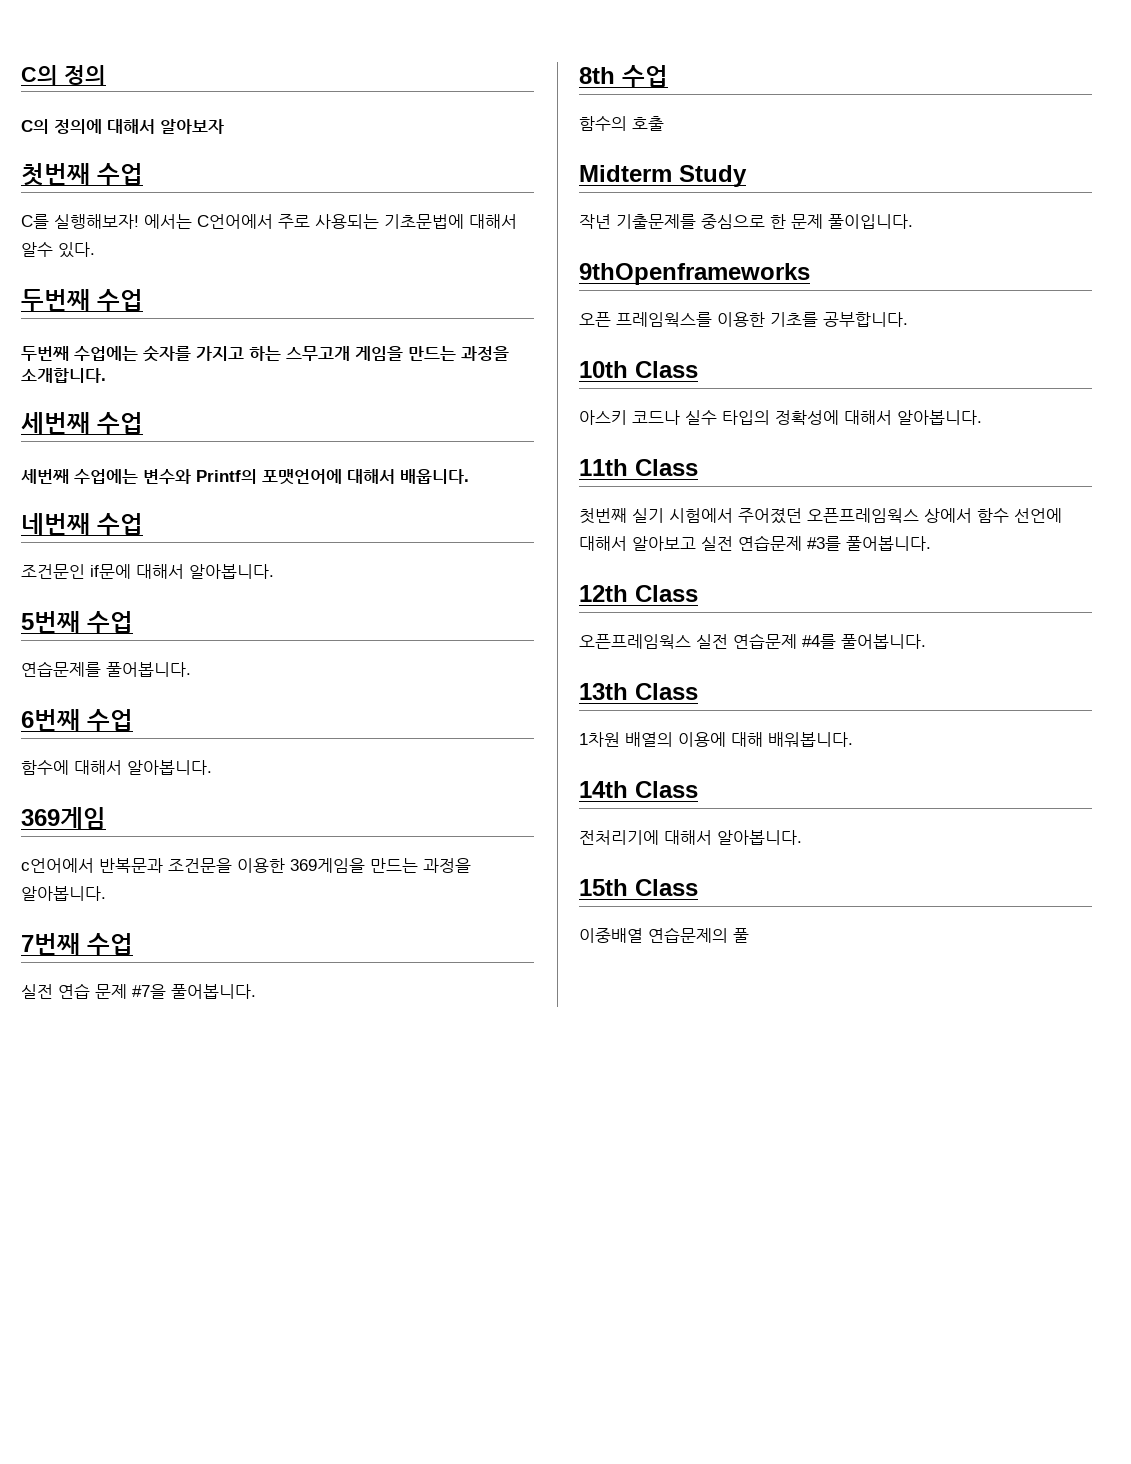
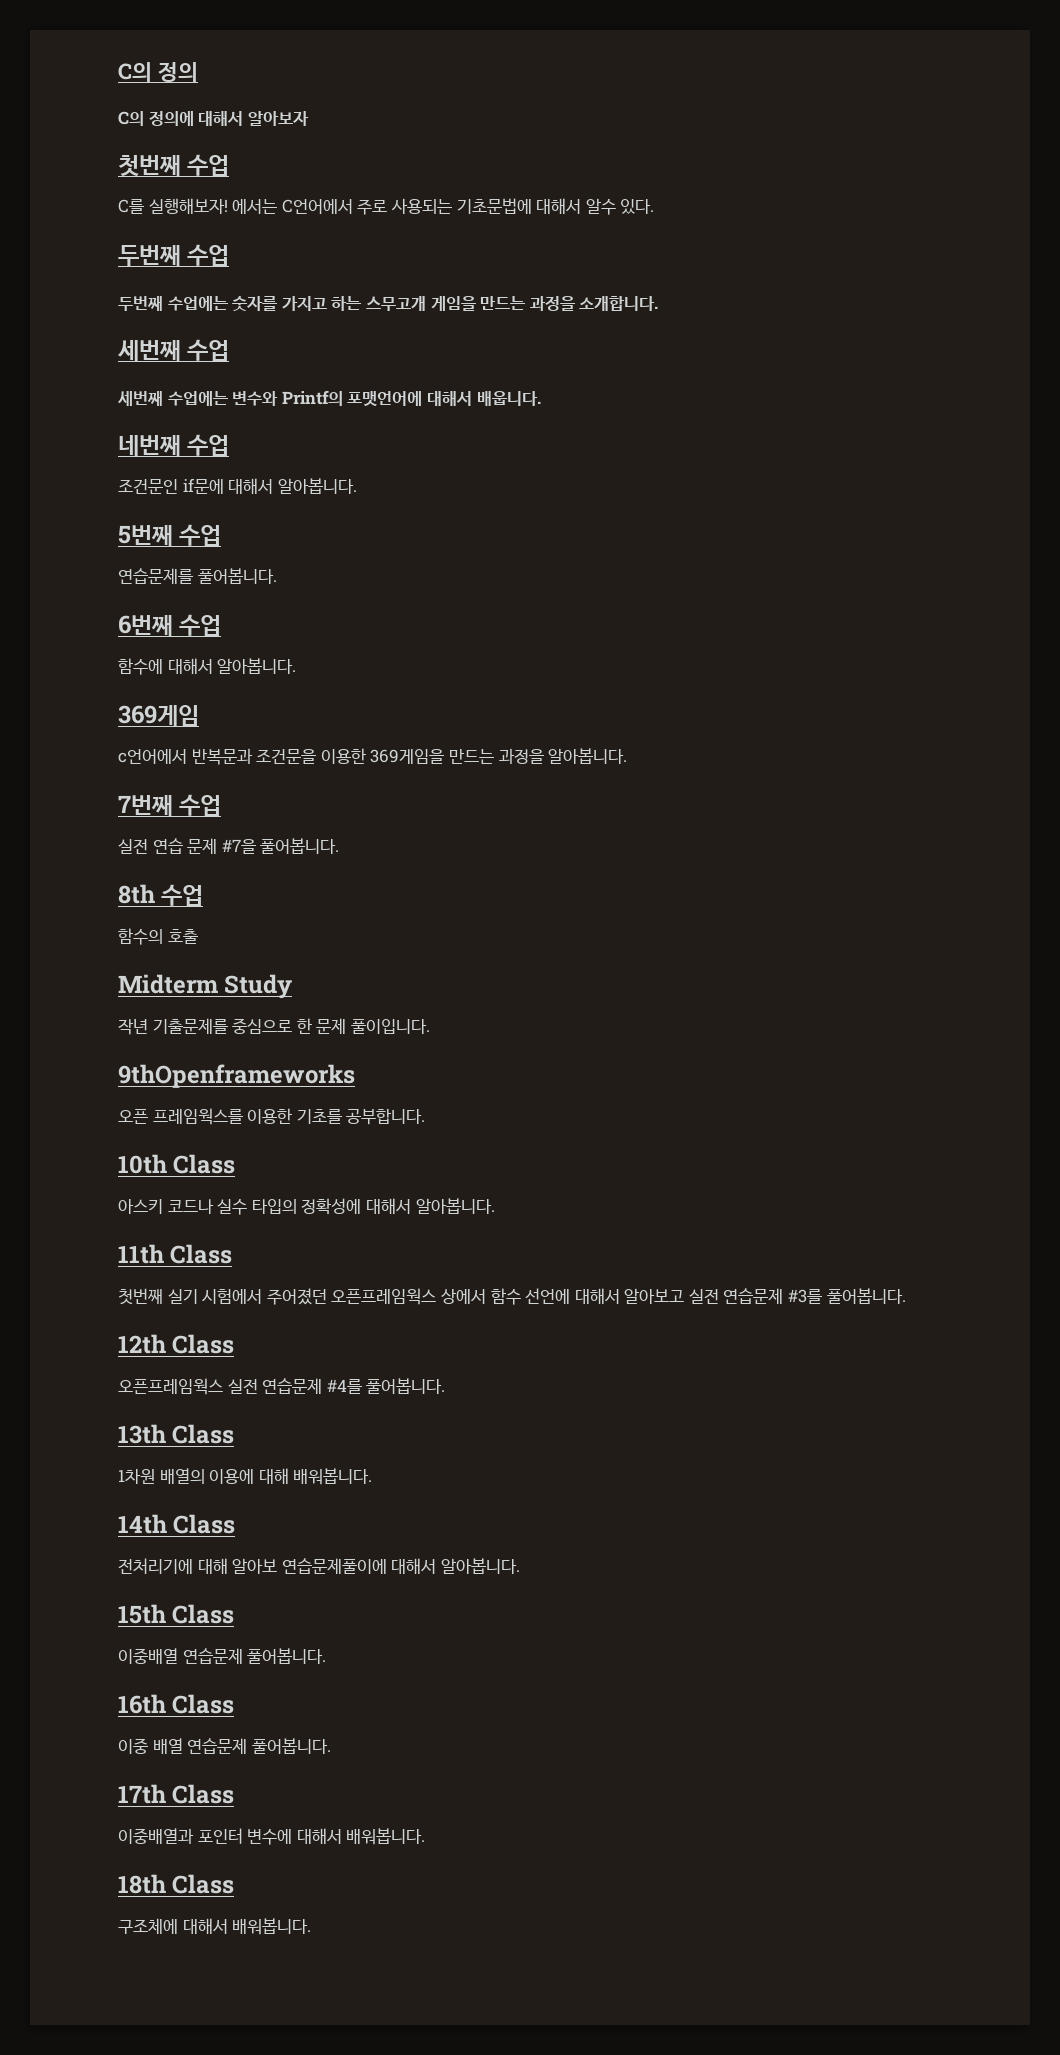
- 전처리기에 대해서 알아봅니다.
+ 전처리기에 대해 알아보 연습문제풀이에 대해서 알아봅니다.
- 이중배열 연습문제의 풀
+ 이중배열 연습문제 풀어봅니다.
+ 16th Class
+ 이중 배열 연습문제 풀어봅니다.
+ 17th Class
+ 이중배열과 포인터 변수에 대해서 배워봅니다.
+ 18th Class
+ 구조체에 대해서 배워봅니다.

